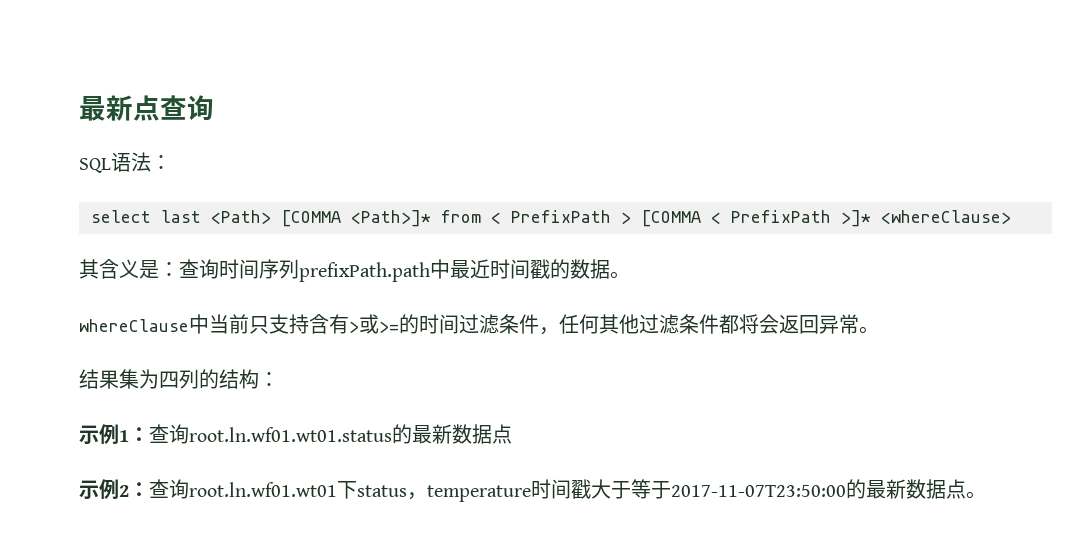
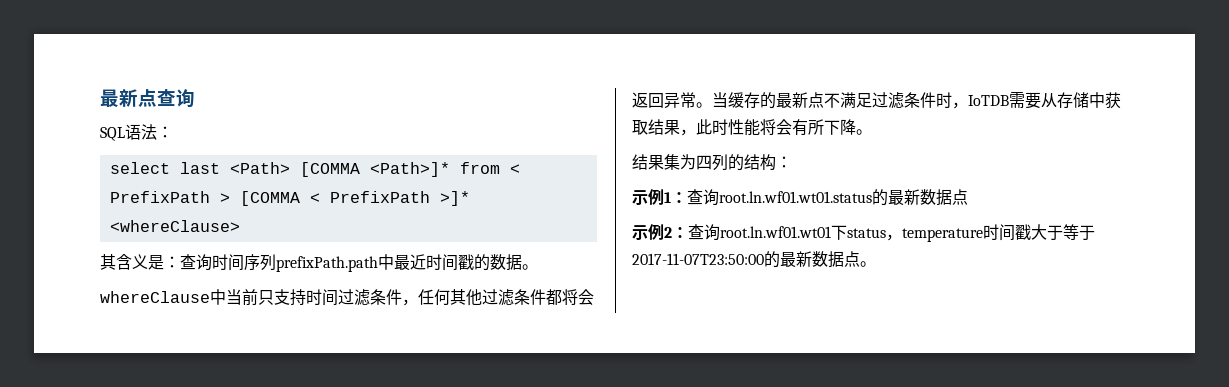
- whereClause中当前只支持含有>或>=的时间过滤条件，任何其他过滤条件都将会返回异常。
+ whereClause中当前只支持时间过滤条件，任何其他过滤条件都将会返回异常。当缓存的最新点不满足过滤条件时，IoTDB需要从存储中获取结果，此时性能将会有所下降。

